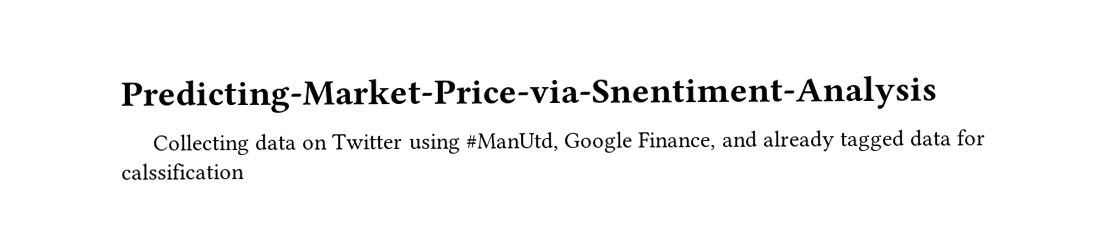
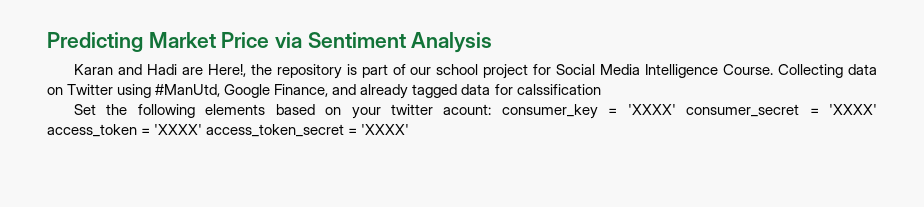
- Predicting-Market-Price-via-Snentiment-Analysis
- Collecting data on Twitter using #ManUtd, Google Finance, and already tagged data for calssification
+ Predicting Market Price via Sentiment Analysis
+ Karan and Hadi are Here!, the repository is part of our school project for Social Media Intelligence Course. Collecting data on Twitter using #ManUtd, Google Finance, and already tagged data for calssification
+ Set the following elements based on your twitter acount: consumer_key = 'XXXX' consumer_secret = 'XXXX' access_token = 'XXXX' access_token_secret = 'XXXX'

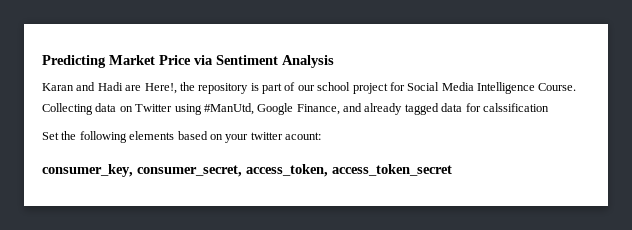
- Set the following elements based on your twitter acount: consumer_key = 'XXXX' consumer_secret = 'XXXX' access_token = 'XXXX' access_token_secret = 'XXXX'
+ Set the following elements based on your twitter acount:
+ consumer_key, consumer_secret, access_token, access_token_secret

